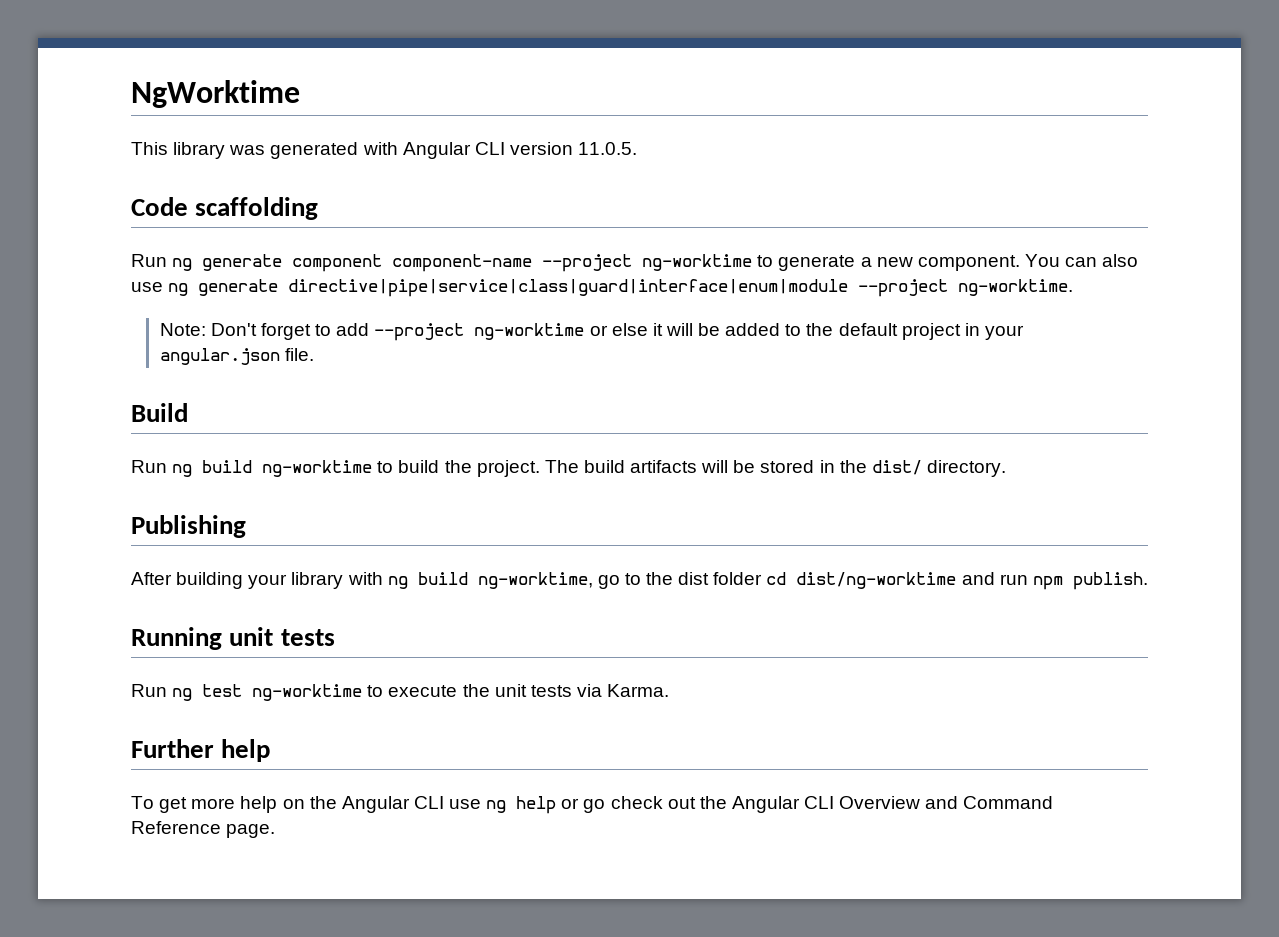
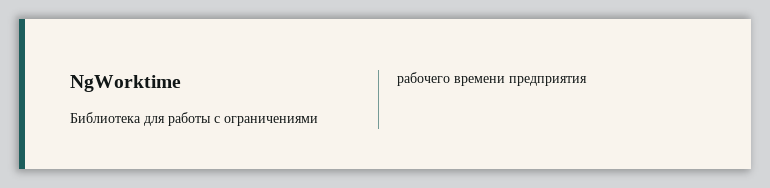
- This library was generated with Angular CLI version 11.0.5.
- Code scaffolding
- Run ng generate component component-name --project ng-worktime to generate a new component. You can also use ng generate directive|pipe|service|class|guard|interface|enum|module --project ng-worktime.
- Note: Don't forget to add --project ng-worktime or else it will be added to the default project in your angular.json file.
- Build
- Run ng build ng-worktime to build the project. The build artifacts will be stored in the dist/ directory.
- Publishing
- After building your library with ng build ng-worktime, go to the dist folder cd dist/ng-worktime and run npm publish.
- Running unit tests
- Run ng test ng-worktime to execute the unit tests via Karma.
- Further help
- To get more help on the Angular CLI use ng help or go check out the Angular CLI Overview and Command Reference page.
+ Библиотека для работы с ограничениями рабочего времени предприятия

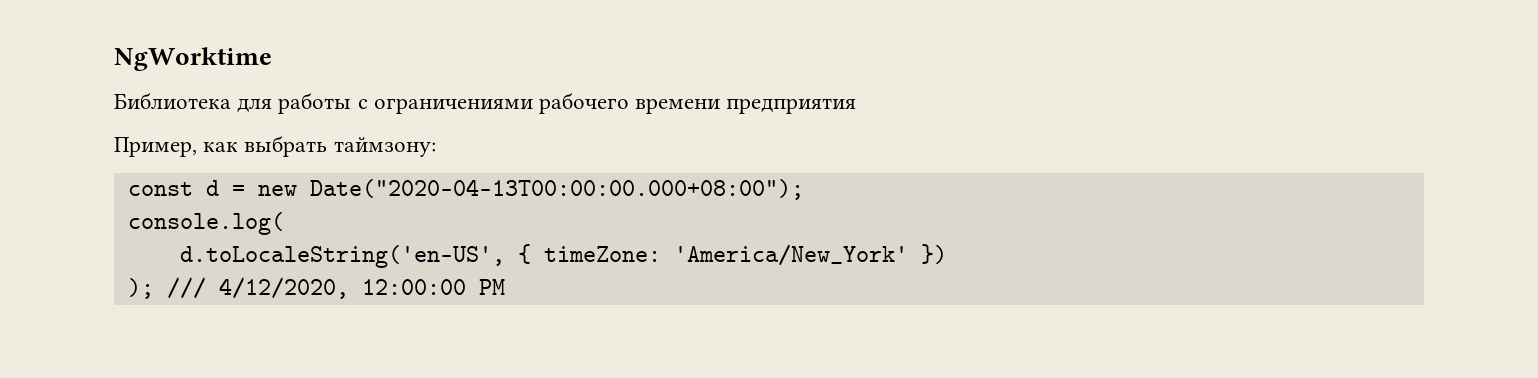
+ Пример, как выбрать таймзону:
+ const d = new Date("2020-04-13T00:00:00.000+08:00");
+ console.log(
+ d.toLocaleString('en-US', { timeZone: 'America/New_York' })
+ ); /// 4/12/2020, 12:00:00 PM

